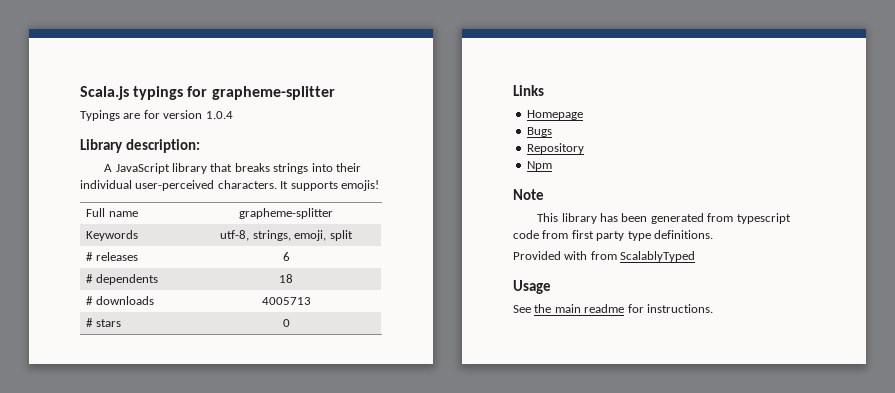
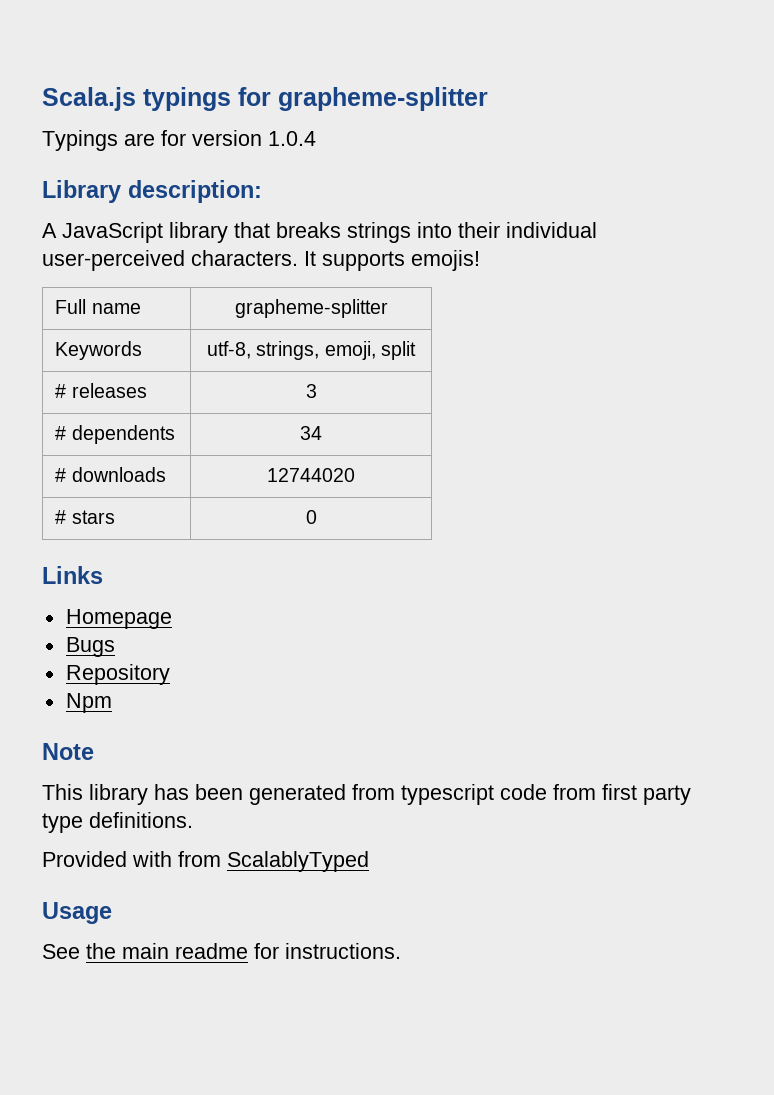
- # releases | 6
+ # releases | 3
- # dependents | 18
+ # dependents | 34
- # downloads | 4005713
+ # downloads | 12744020

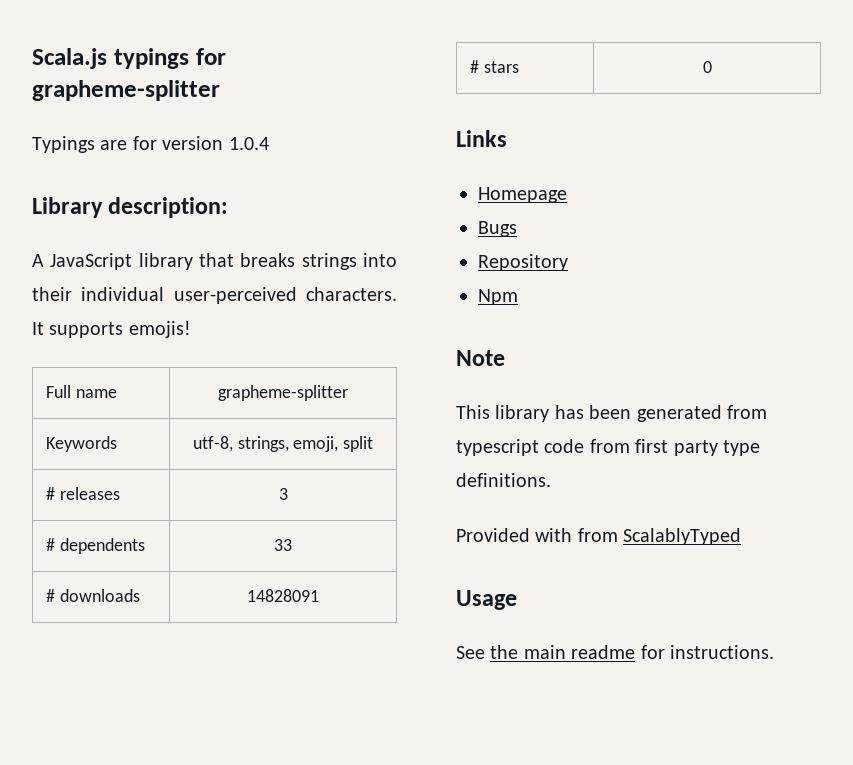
- # dependents | 34
+ # dependents | 33
- # downloads | 12744020
+ # downloads | 14828091

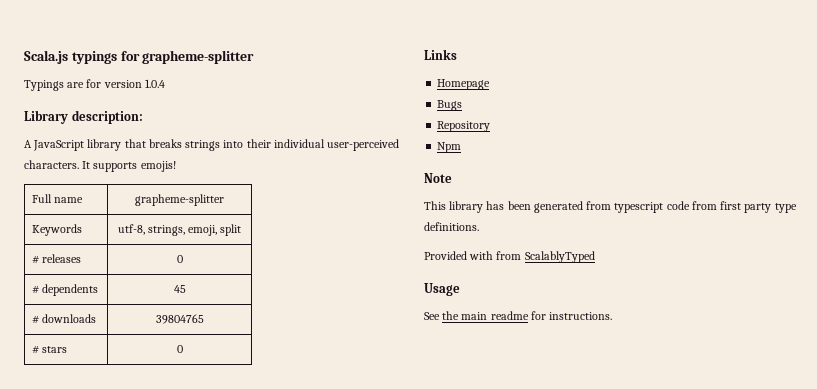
- # releases | 3
+ # releases | 0
- # dependents | 33
+ # dependents | 45
- # downloads | 14828091
+ # downloads | 39804765

